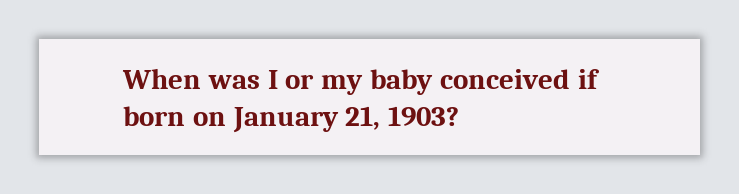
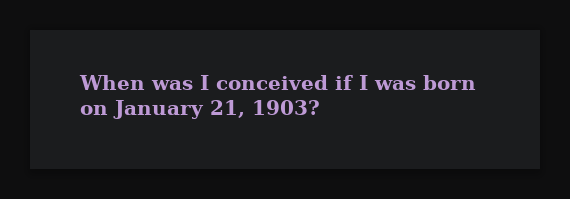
- When was I or my baby conceived if born on January 21, 1903?
+ When was I conceived if I was born on January 21, 1903?

